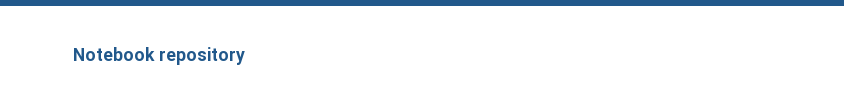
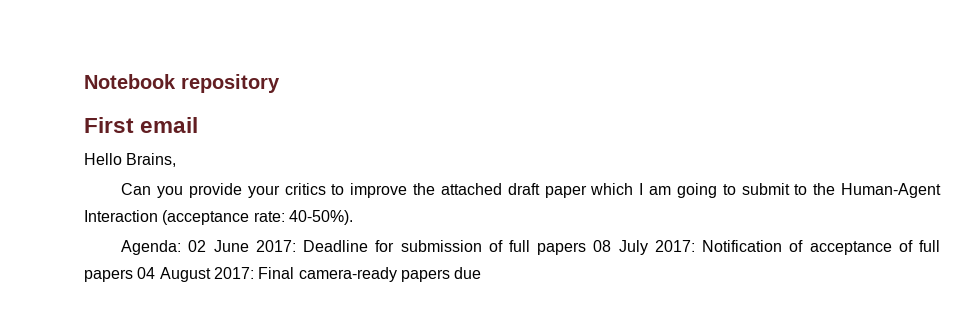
+ First email
+ Hello Brains,
+ Can you provide your critics to improve the attached draft paper which I am going to submit to the Human-Agent Interaction (acceptance rate: 40-50%).
+ Agenda: 02 June 2017: Deadline for submission of full papers 08 July 2017: Notification of acceptance of full papers 04 August 2017: Final camera-ready papers due

